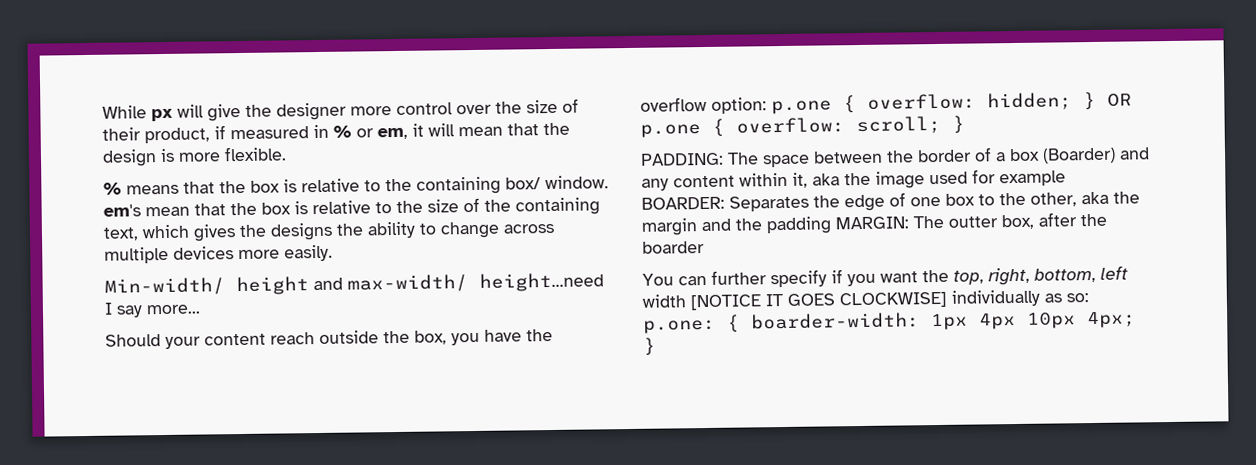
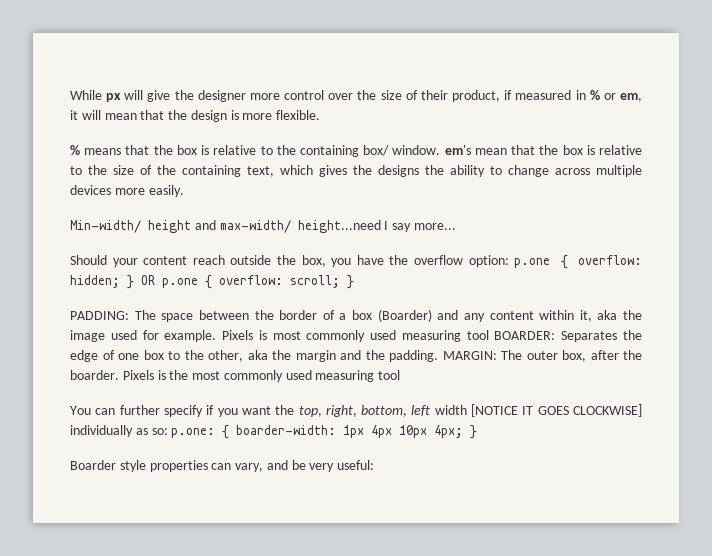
- PADDING: The space between the border of a box (Boarder) and any content within it, aka the image used for example BOARDER: Separates the edge of one box to the other, aka the margin and the padding MARGIN: The outter box, after the boarder
+ PADDING: The space between the border of a box (Boarder) and any content within it, aka the image used for example. Pixels is most commonly used measuring tool BOARDER: Separates the edge of one box to the other, aka the margin and the padding. MARGIN: The outer box, after the boarder. Pixels is the most commonly used measuring tool
+ Boarder style properties can vary, and be very useful:

